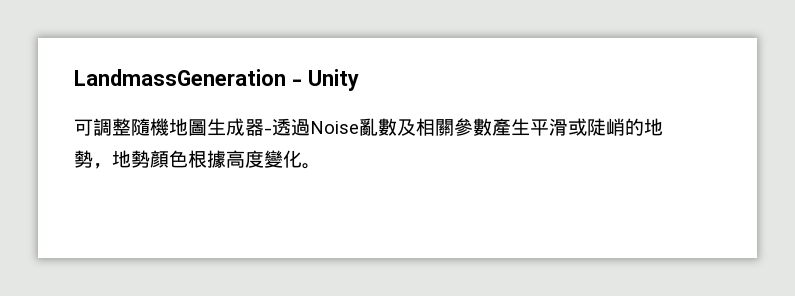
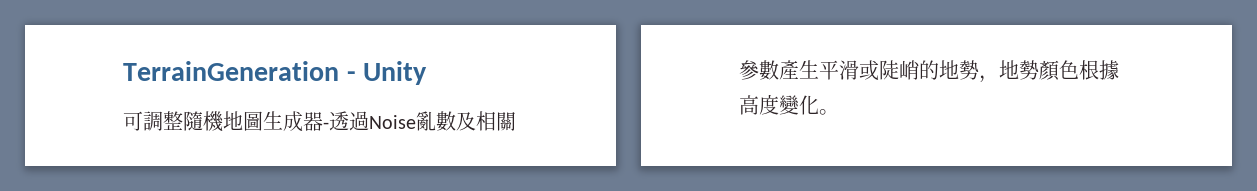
- LandmassGeneration - Unity
+ TerrainGeneration - Unity

